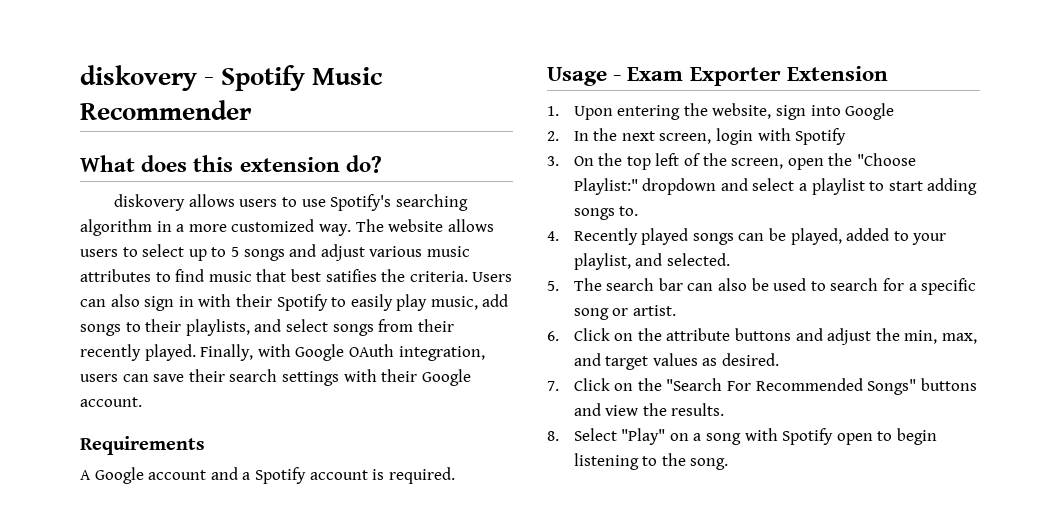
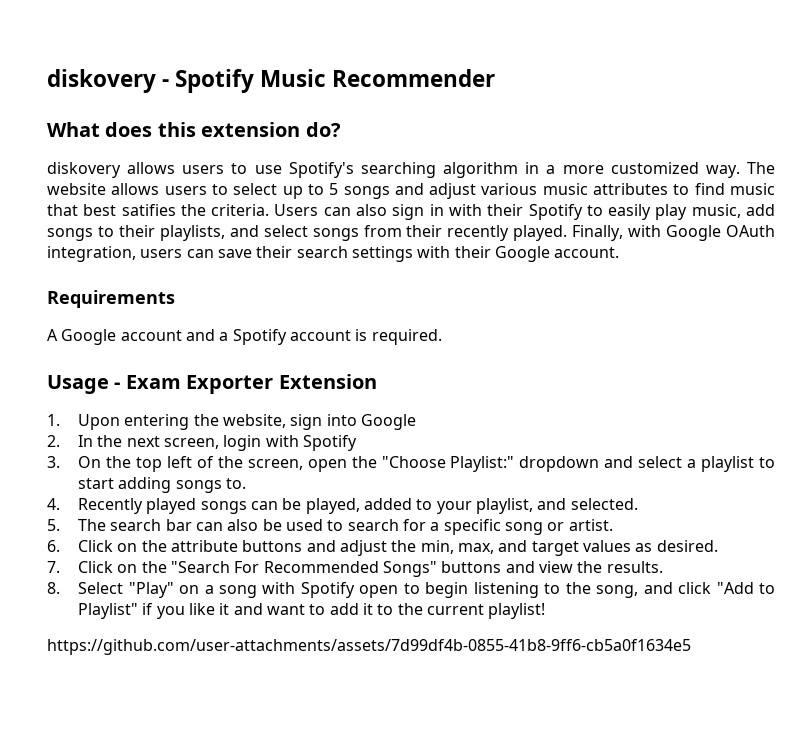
- 8. Select "Play" on a song with Spotify open to begin listening to the song.
+ 8. Select "Play" on a song with Spotify open to begin listening to the song, and click "Add to Playlist" if you like it and want to add it to the current playlist!
+ https://github.com/user-attachments/assets/7d99df4b-0855-41b8-9ff6-cb5a0f1634e5

